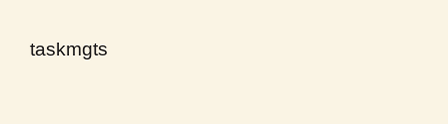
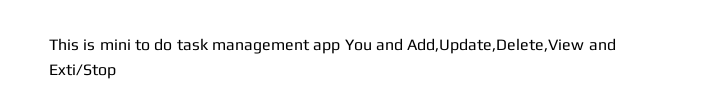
- taskmgts
+ This is mini to do task management app You and Add,Update,Delete,View and Exti/Stop

